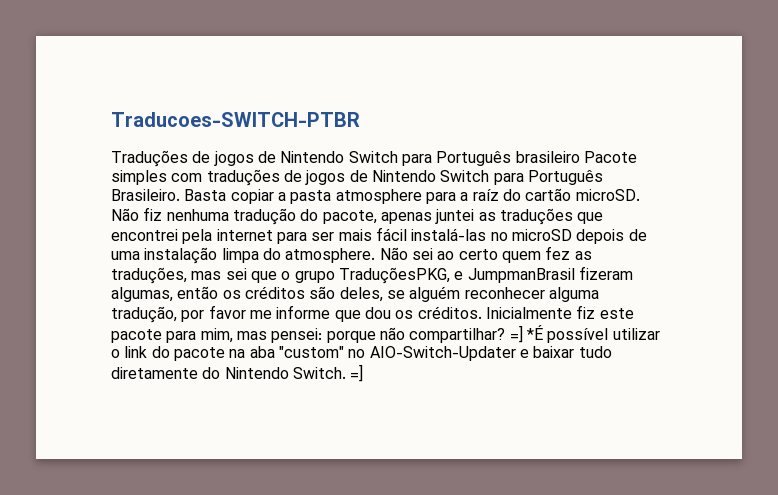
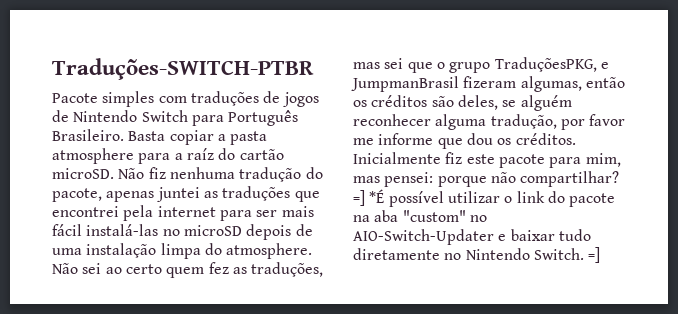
- Traducoes-SWITCH-PTBR
- Traduções de jogos de Nintendo Switch para Português brasileiro Pacote simples com traduções de jogos de Nintendo Switch para Português Brasileiro.
+ Traduções-SWITCH-PTBR
+ Pacote simples com traduções de jogos de Nintendo Switch para Português Brasileiro.
- =] *É possível utilizar o link do pacote na aba "custom" no AIO-Switch-Updater e baixar tudo diretamente do Nintendo Switch.
+ =] *É possível utilizar o link do pacote na aba "custom" no AIO-Switch-Updater e baixar tudo diretamente no Nintendo Switch.

